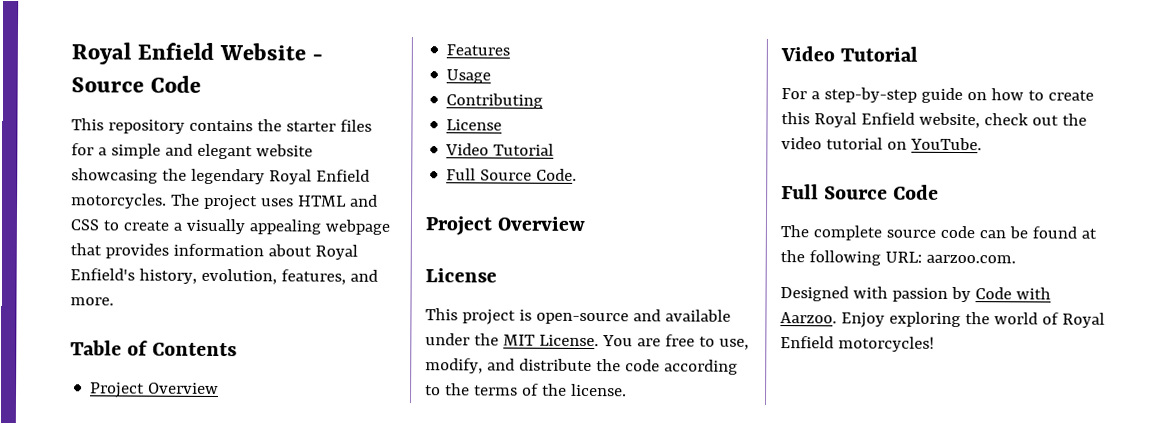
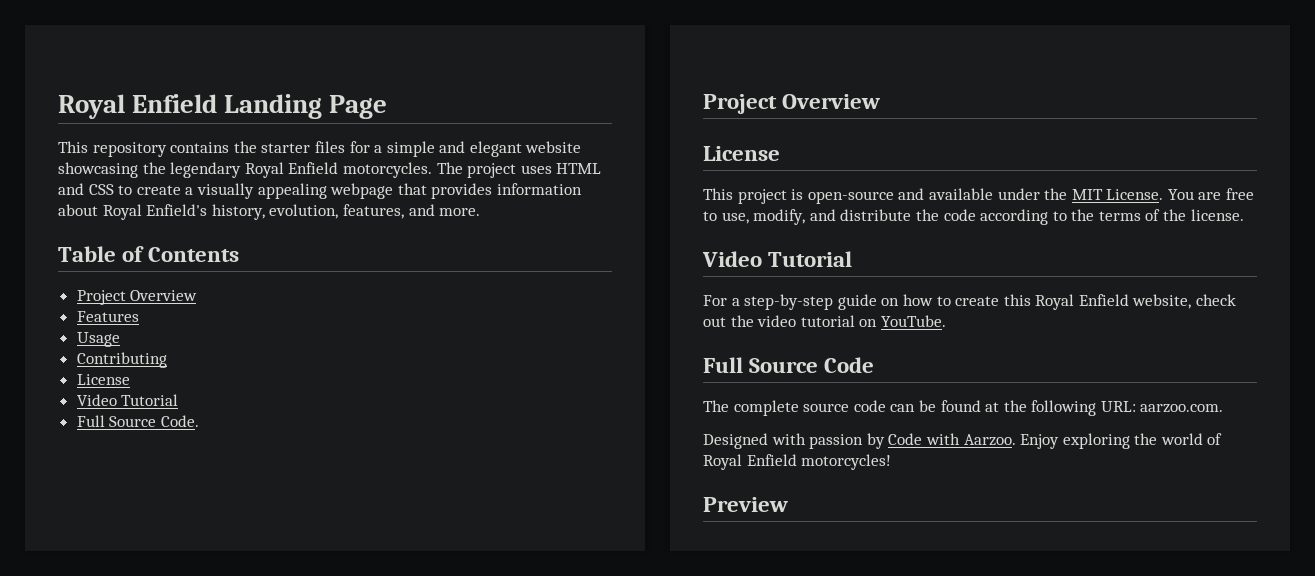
- Royal Enfield Website - Source Code
+ Royal Enfield Landing Page
+ Preview

